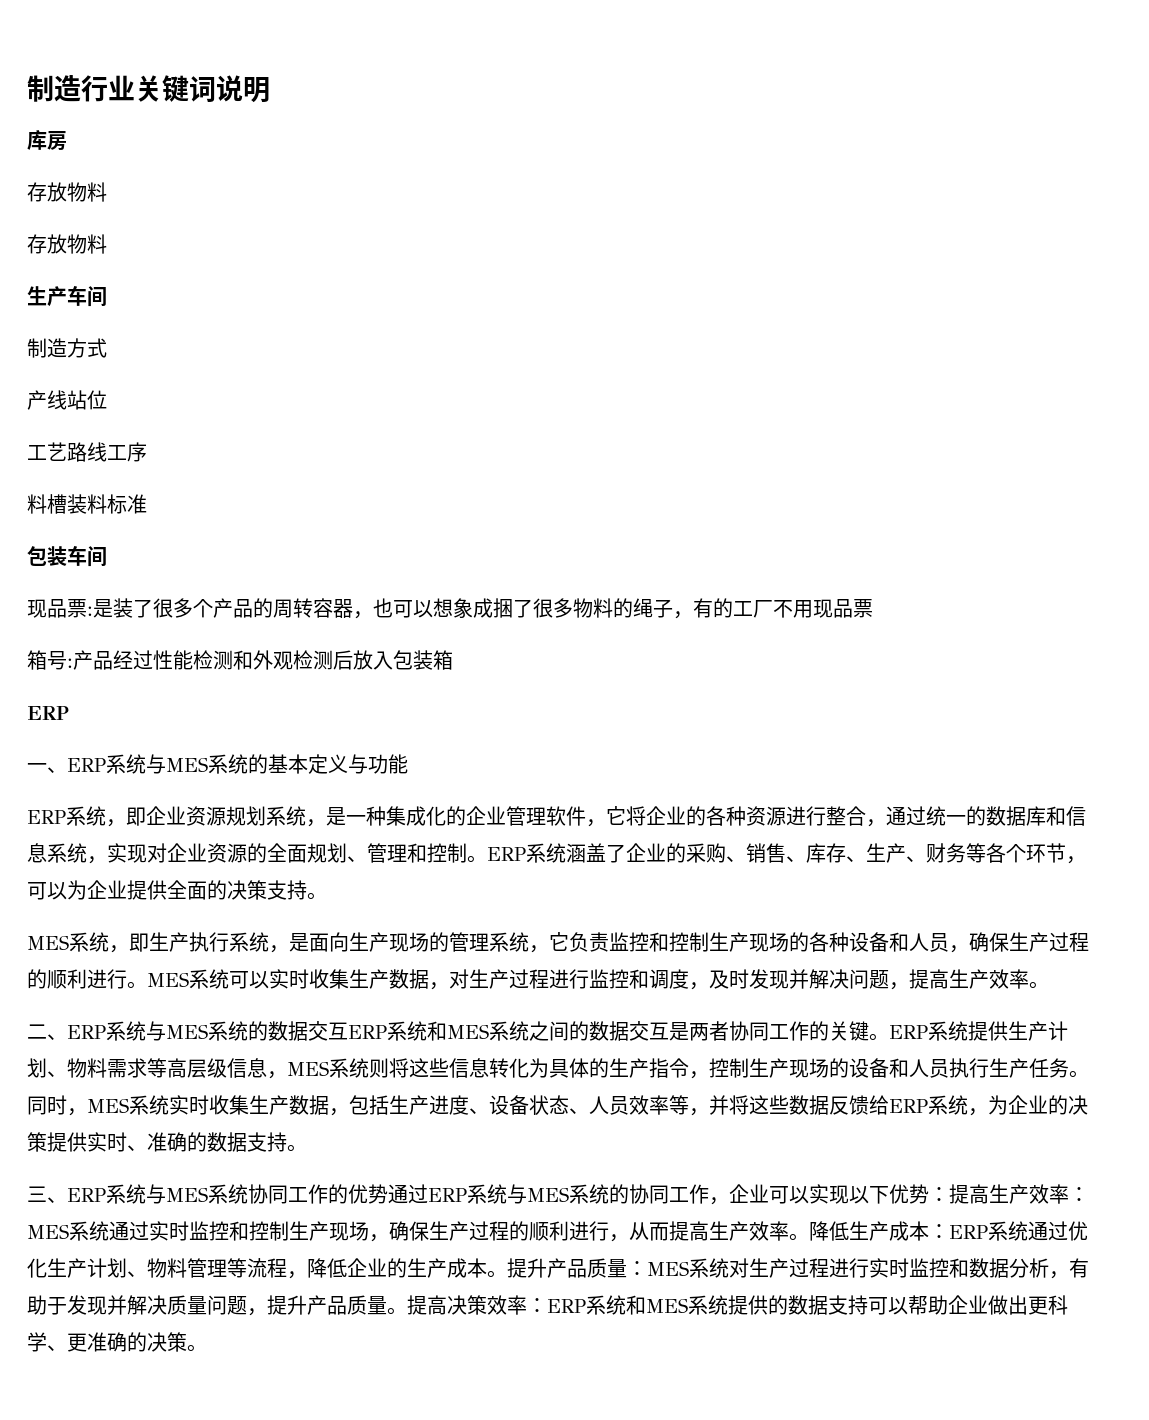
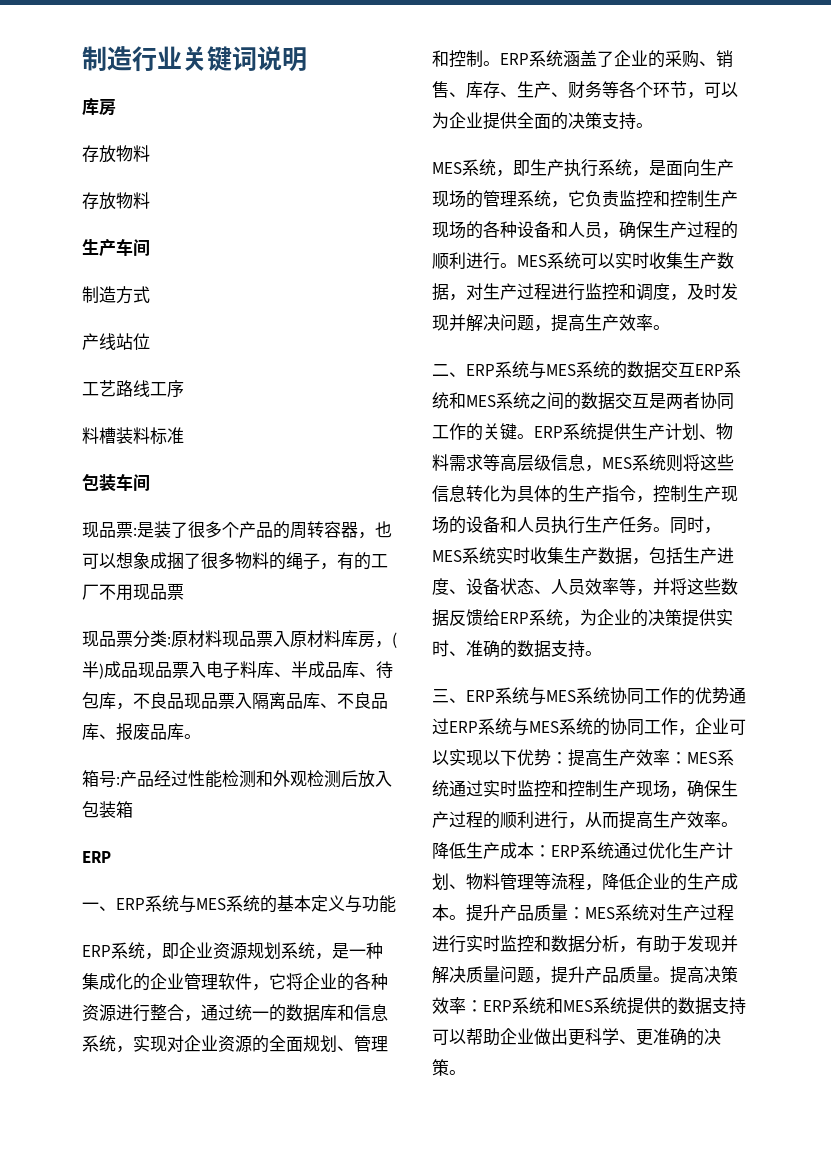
+ 现品票分类:原材料现品票入原材料库房，(半)成品现品票入电子料库、半成品库、待包库，不良品现品票入隔离品库、不良品库、报废品库。

